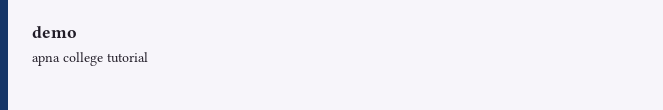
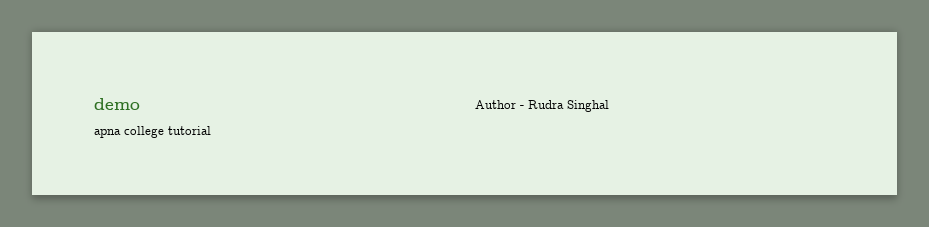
+ Author - Rudra Singhal

